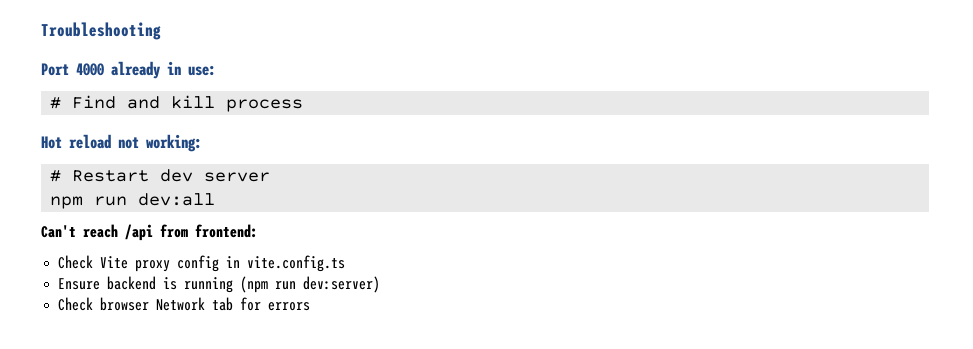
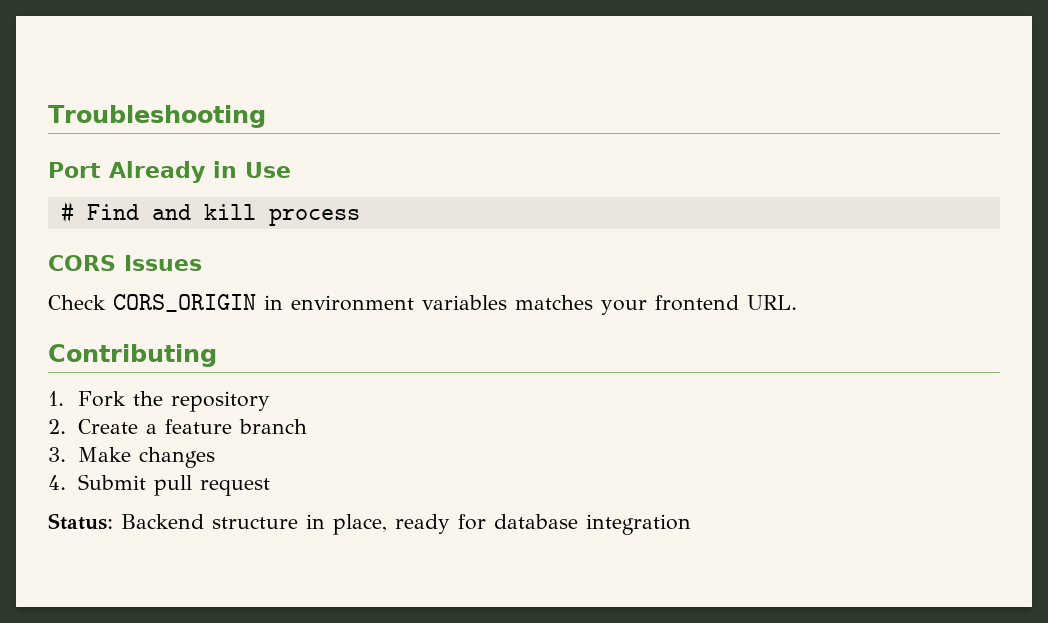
- Port 4000 already in use:
+ Port Already in Use
- Hot reload not working:
- # Restart dev server
- npm run dev:all
- Can't reach /api from frontend:
- Check Vite proxy config in vite.config.ts
- Ensure backend is running (npm run dev:server)
- Check browser Network tab for errors
+ CORS Issues
+ Check CORS_ORIGIN in environment variables matches your frontend URL.
+ Contributing
+ 1. Fork the repository
+ 2. Create a feature branch
+ 3. Make changes
+ 4. Submit pull request
+ Status: Backend structure in place, ready for database integration

